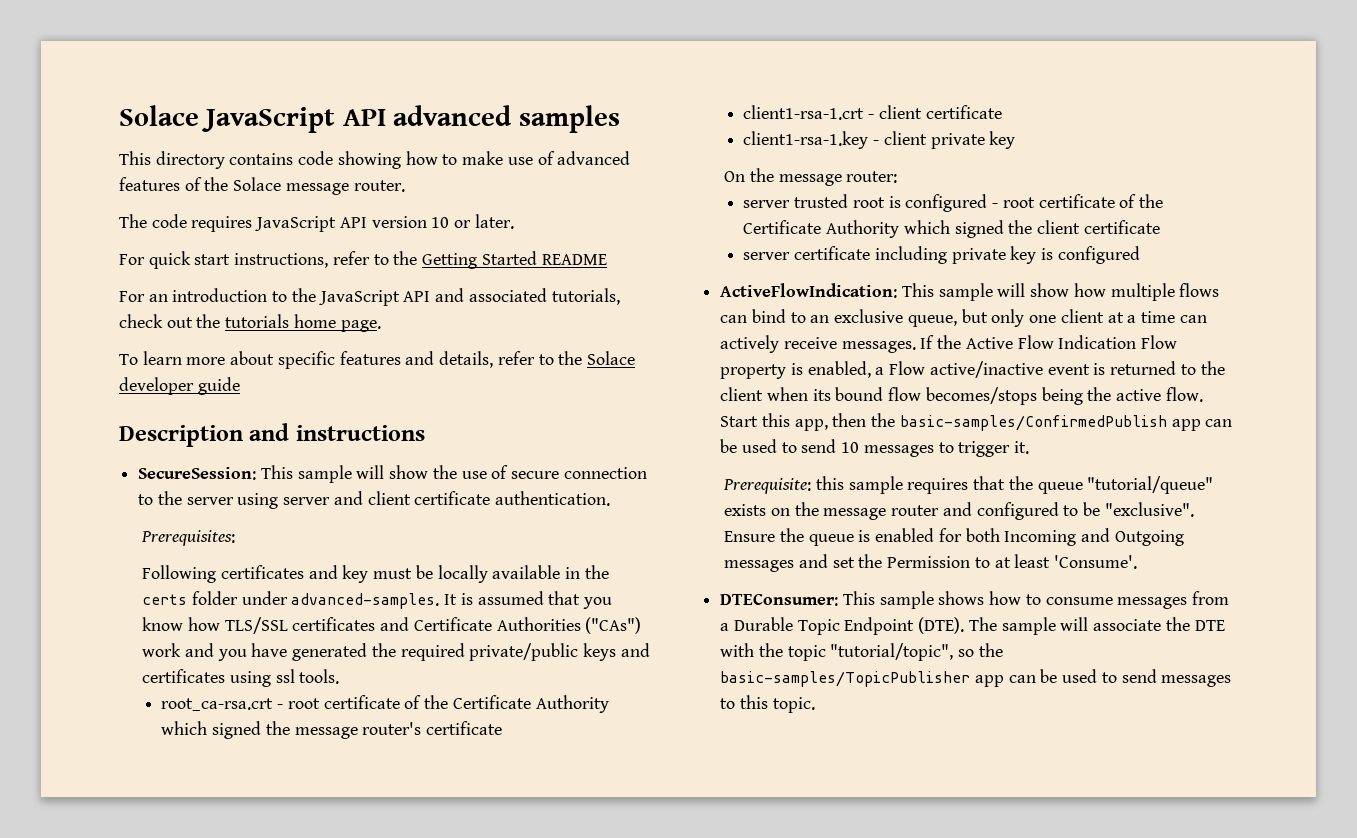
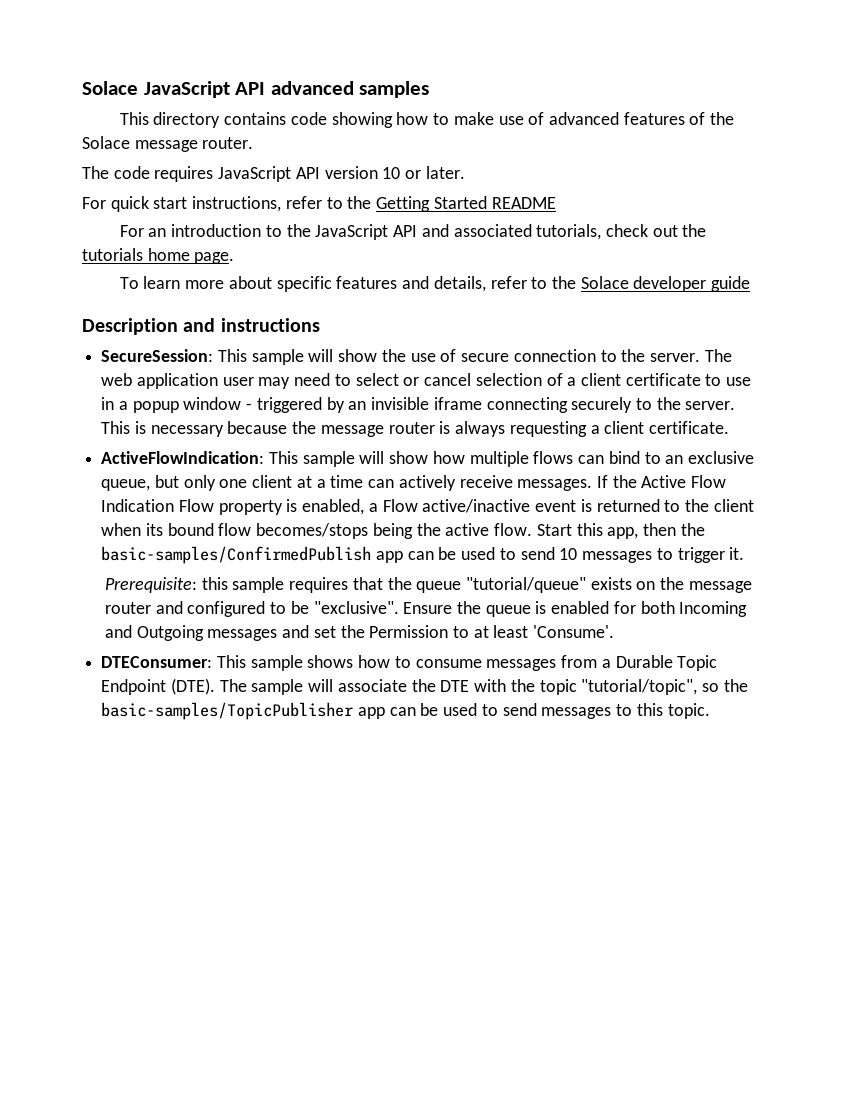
- SecureSession: This sample will show the use of secure connection to the server using server and client certificate authentication.
- Prerequisites:
- Following certificates and key must be locally available in the certs folder under advanced-samples. It is assumed that you know how TLS/SSL certificates and Certificate Authorities ("CAs") work and you have generated the required private/public keys and certificates using ssl tools.
- root_ca-rsa.crt - root certificate of the Certificate Authority which signed the message router's certificate
- client1-rsa-1.crt - client certificate
- client1-rsa-1.key - client private key
- On the message router:
- server trusted root is configured - root certificate of the Certificate Authority which signed the client certificate
- server certificate including private key is configured
+ SecureSession: This sample will show the use of secure connection to the server. The web application user may need to select or cancel selection of a client certificate to use in a popup window - triggered by an invisible iframe connecting securely to the server. This is necessary because the message router is always requesting a client certificate.

